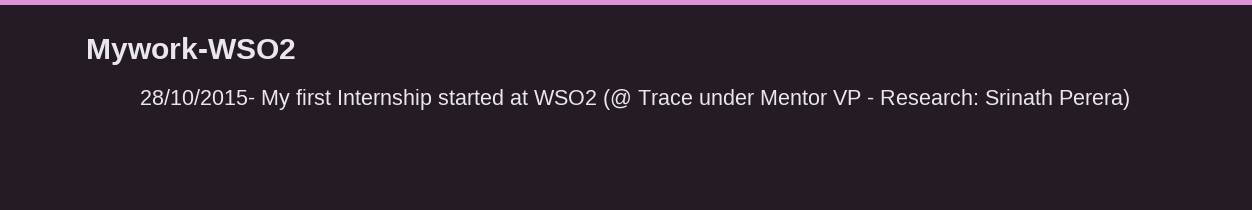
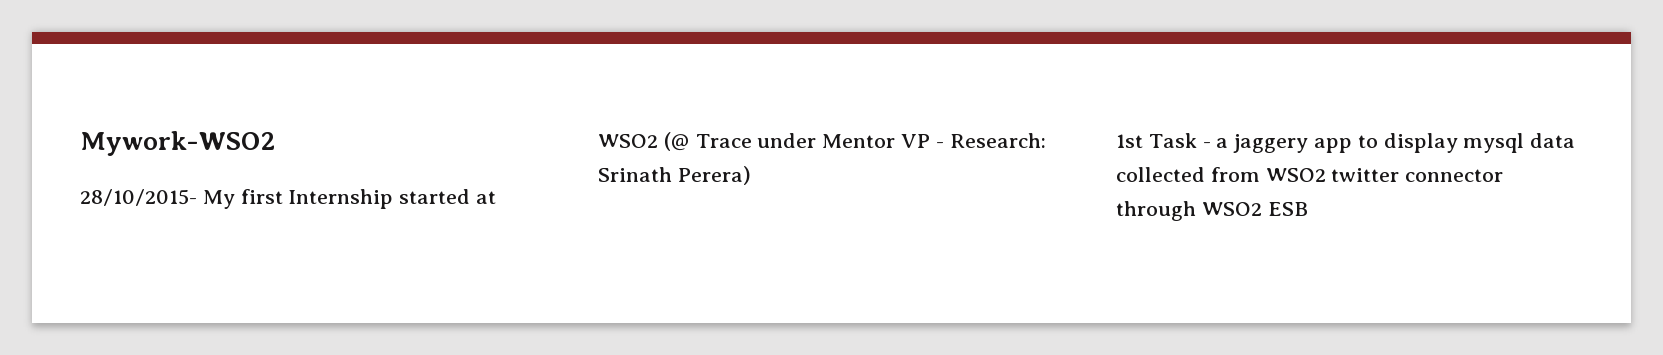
+ 1st Task - a jaggery app to display mysql data collected from WSO2 twitter connector through WSO2 ESB

